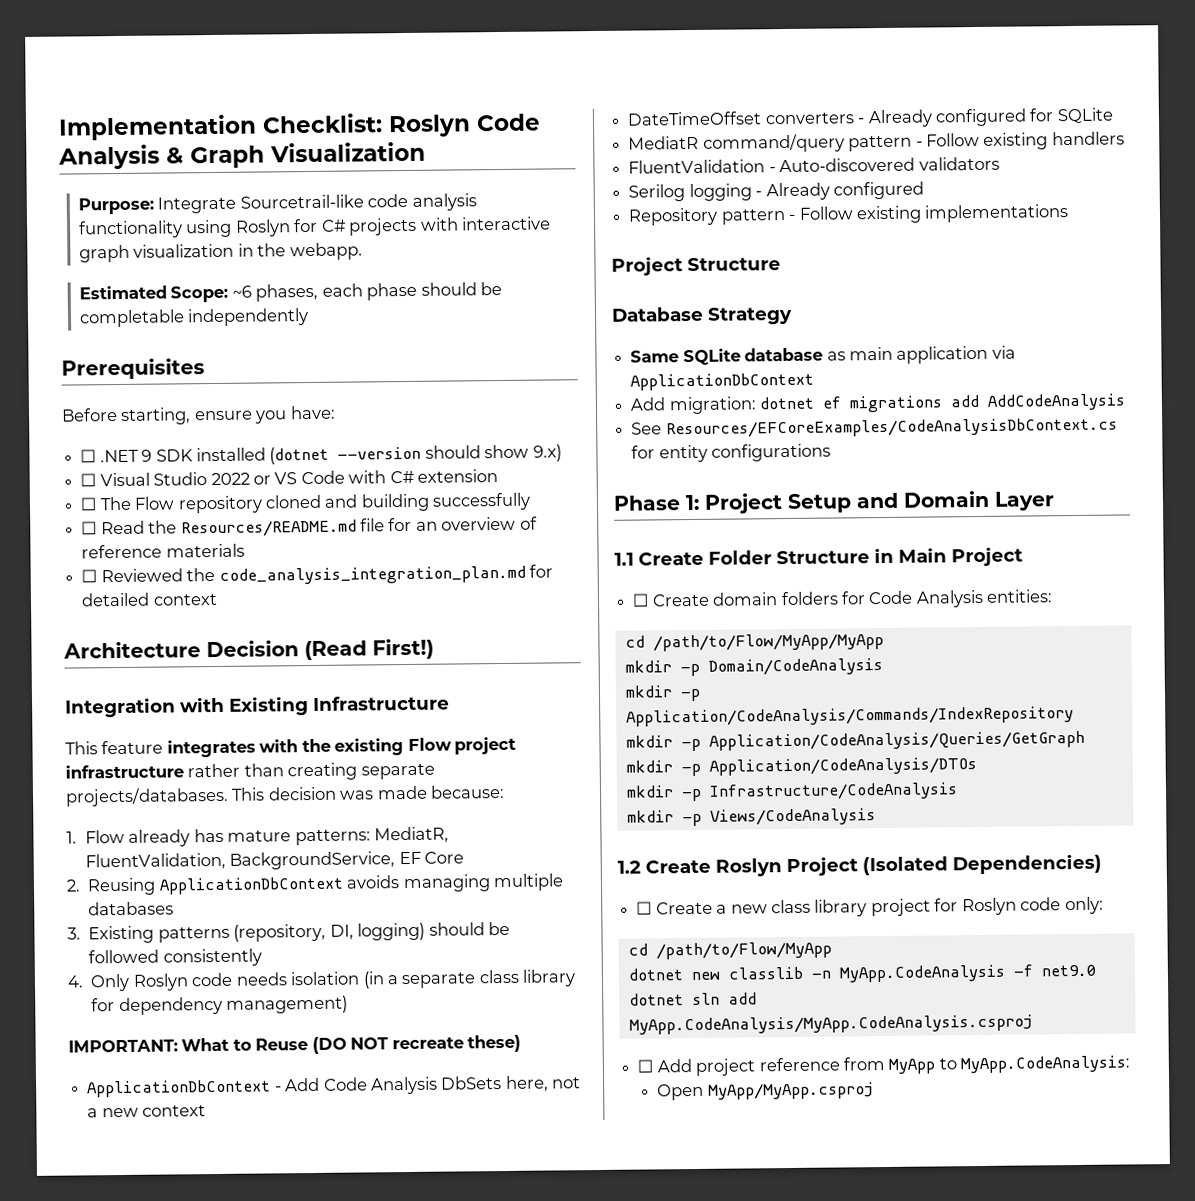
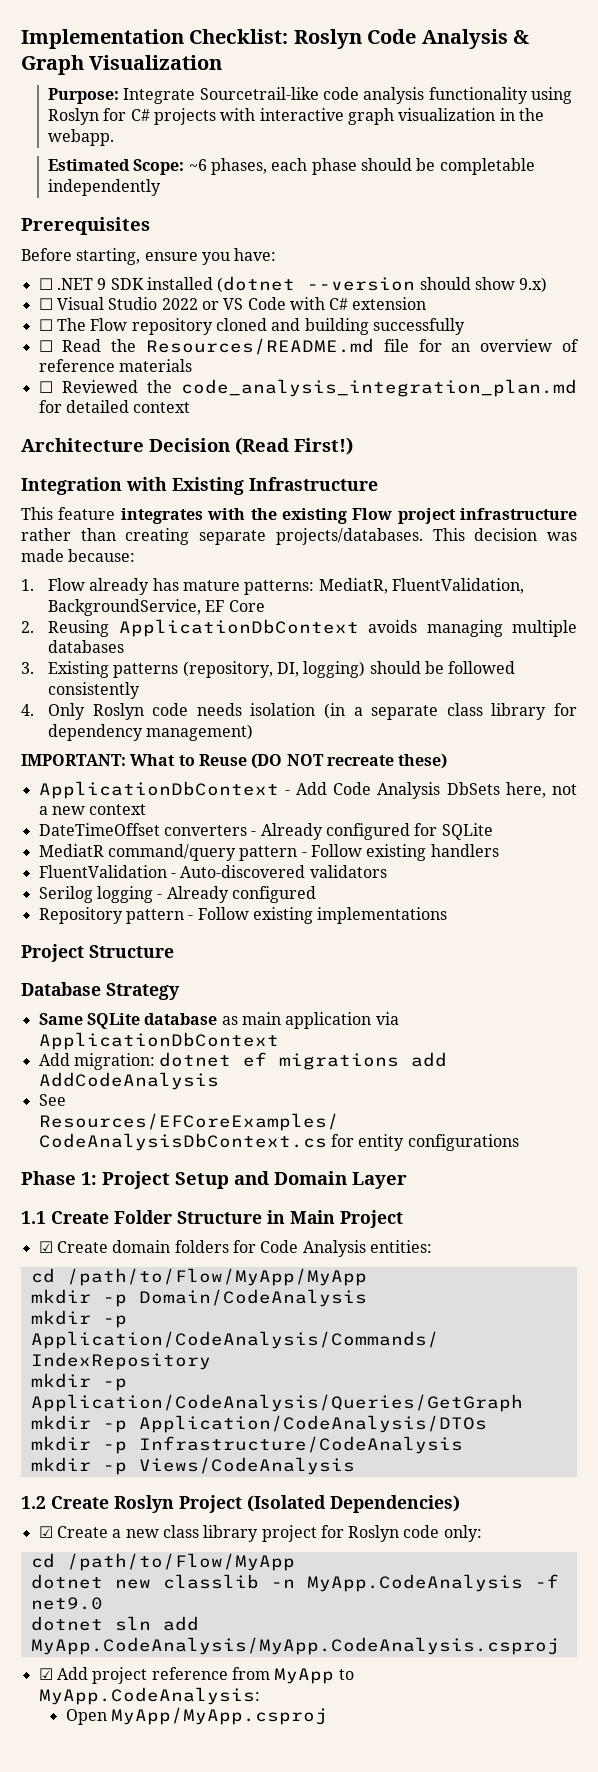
- ☐ Create domain folders for Code Analysis entities:
+ ☑ Create domain folders for Code Analysis entities:
- ☐ Create a new class library project for Roslyn code only:
+ ☑ Create a new class library project for Roslyn code only:
- ☐ Add project reference from MyApp to MyApp.CodeAnalysis:
+ ☑ Add project reference from MyApp to MyApp.CodeAnalysis:

